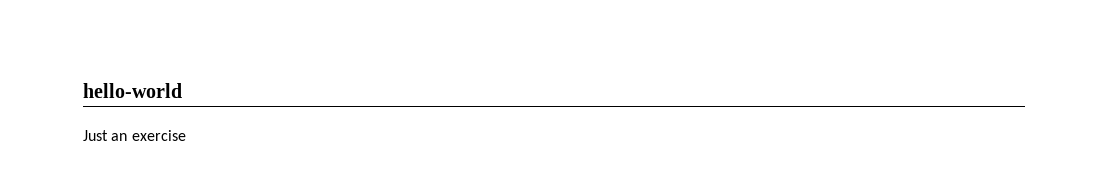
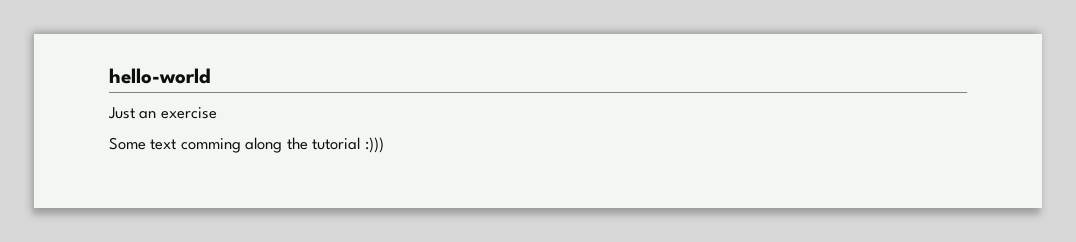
+ Some text comming along the tutorial :)))

